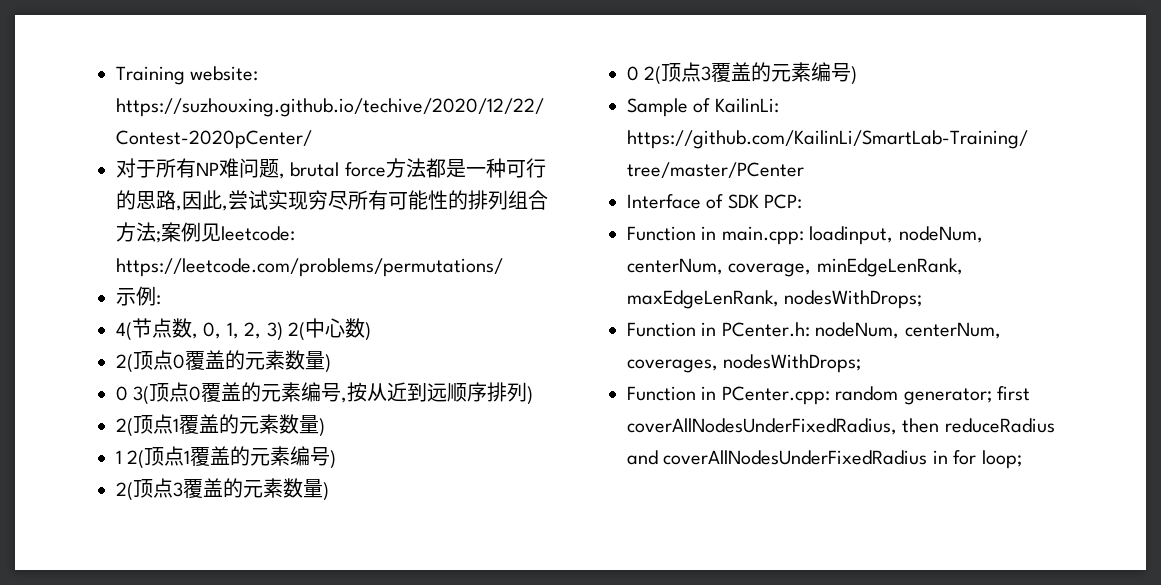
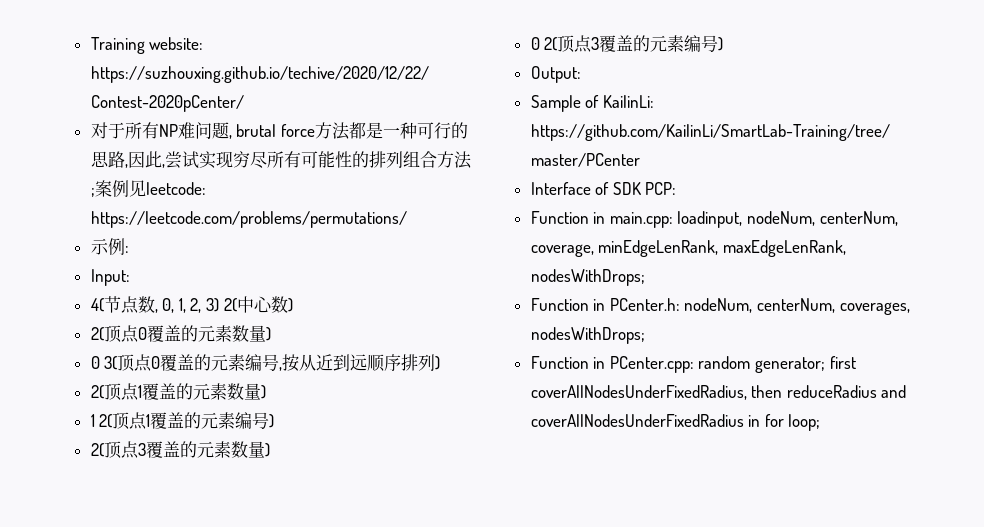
+ Input:
+ Output:

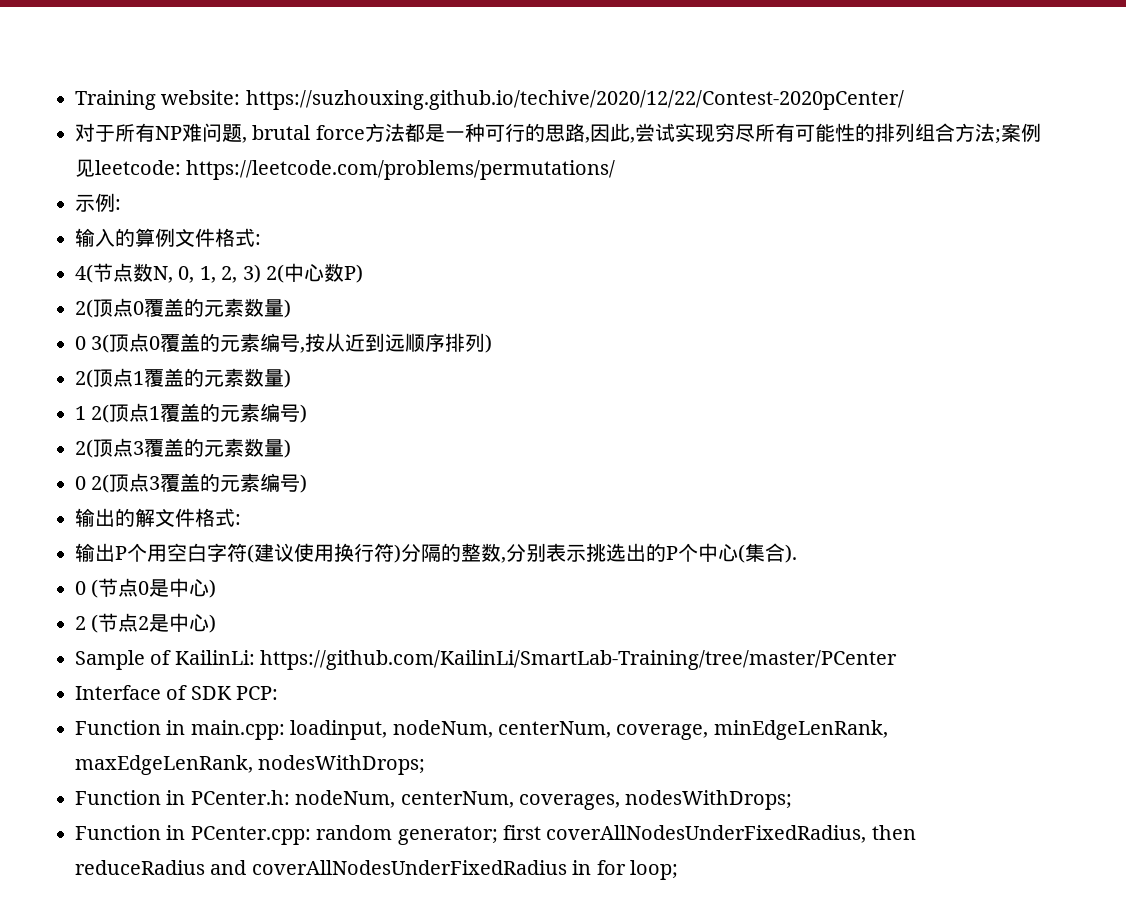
- Input:
+ 输入的算例文件格式:
- 4(节点数, 0, 1, 2, 3) 2(中心数)
+ 4(节点数N, 0, 1, 2, 3) 2(中心数P)
- Output:
+ 输出的解文件格式:
+ 输出P个用空白字符(建议使用换行符)分隔的整数,分别表示挑选出的P个中心(集合).
+ 0 (节点0是中心)
+ 2 (节点2是中心)

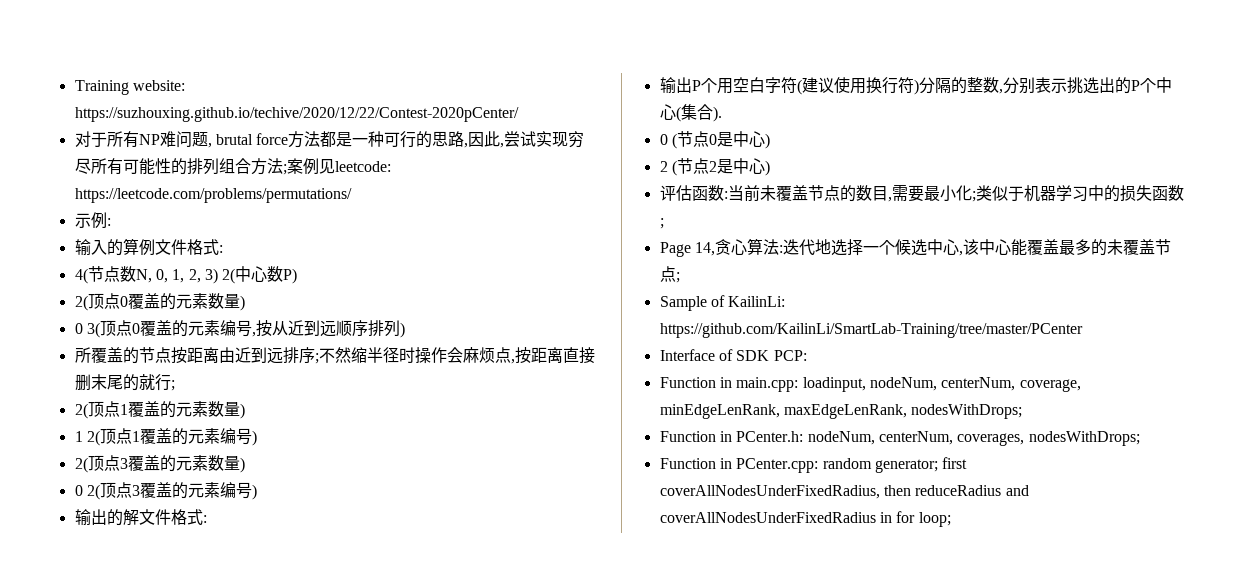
+ 所覆盖的节点按距离由近到远排序;不然缩半径时操作会麻烦点,按距离直接删末尾的就行;
+ 评估函数:当前未覆盖节点的数目,需要最小化;类似于机器学习中的损失函数;
+ Page 14,贪心算法:迭代地选择一个候选中心,该中心能覆盖最多的未覆盖节点;

